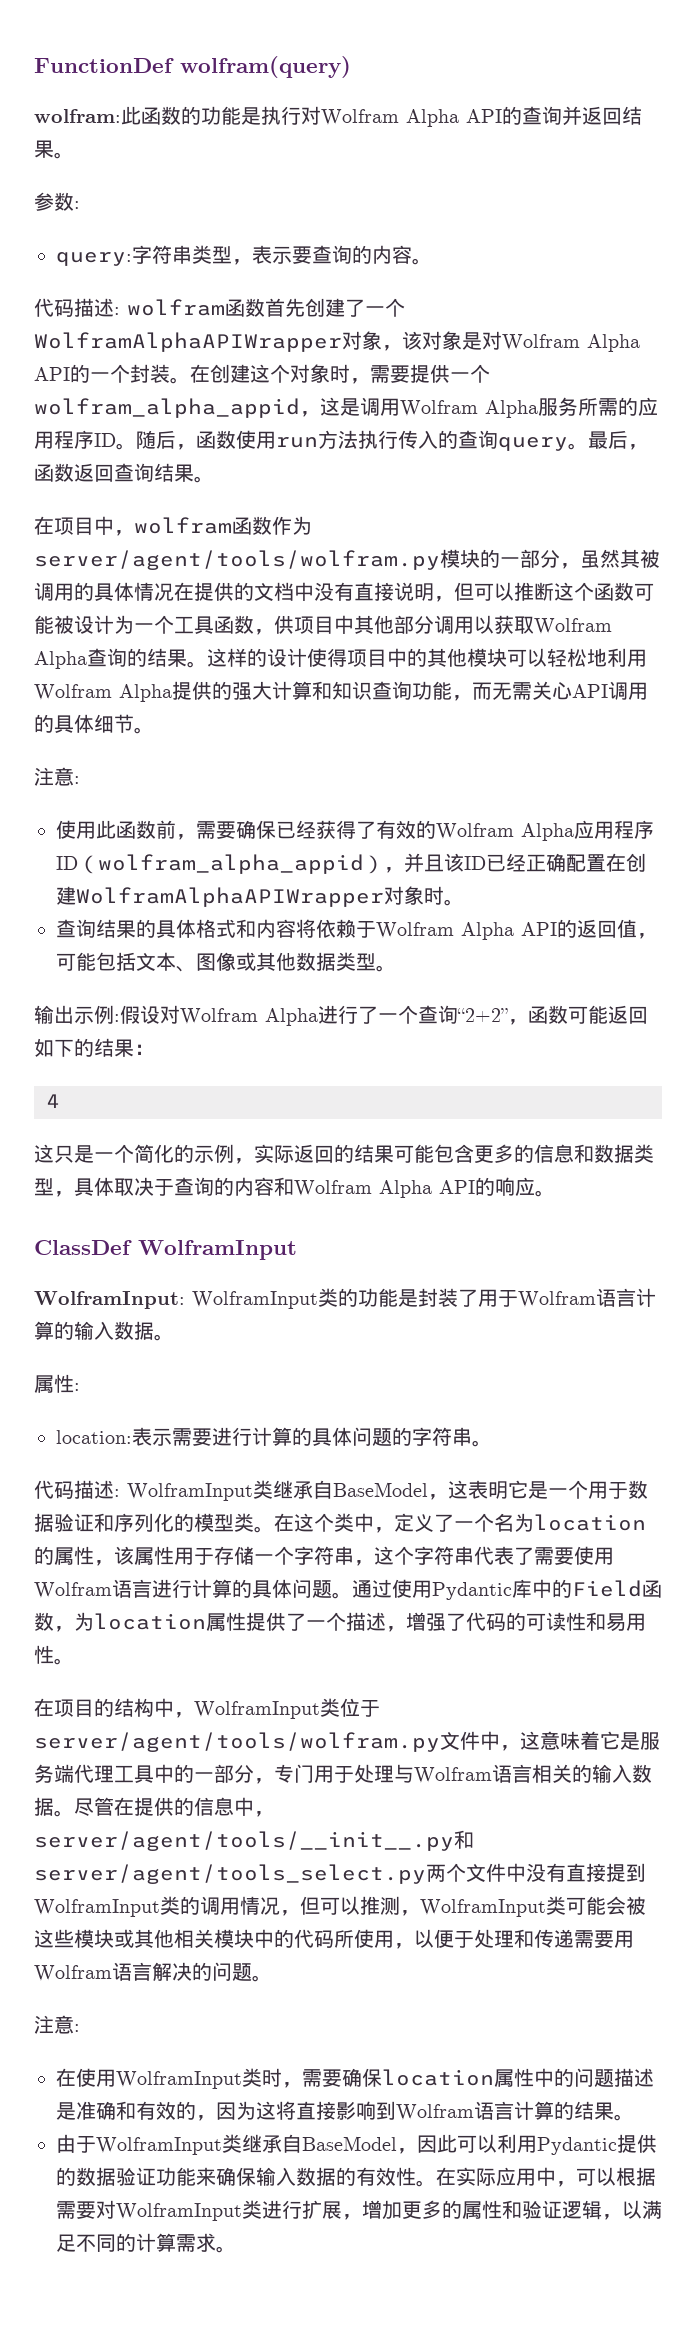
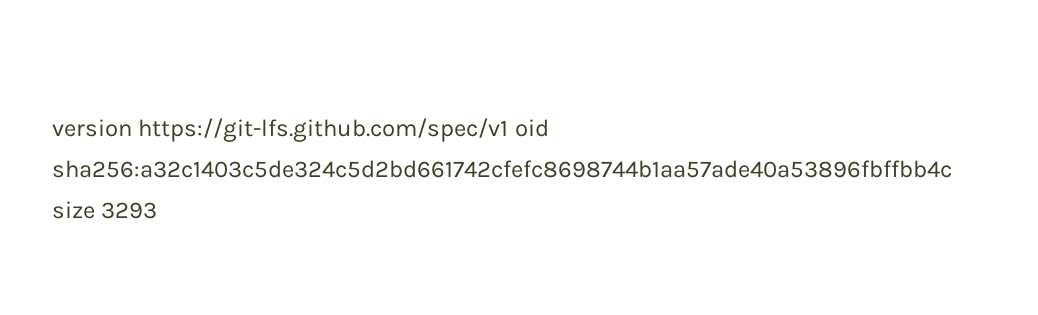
- FunctionDef wolfram(query)
- wolfram:此函数的功能是执行对Wolfram Alpha API的查询并返回结果。
- 参数:
- query:字符串类型，表示要查询的内容。
- 代码描述: wolfram函数首先创建了一个WolframAlphaAPIWrapper对象，该对象是对Wolfram Alpha API的一个封装。在创建这个对象时，需要提供一个wolfram_alpha_appid，这是调用Wolfram Alpha服务所需的应用程序ID。随后，函数使用run方法执行传入的查询query。最后，函数返回查询结果。
- 在项目中，wolfram函数作为server/agent/tools/wolfram.py模块的一部分，虽然其被调用的具体情况在提供的文档中没有直接说明，但可以推断这个函数可能被设计为一个工具函数，供项目中其他部分调用以获取Wolfram Alpha查询的结果。这样的设计使得项目中的其他模块可以轻松地利用Wolfram Alpha提供的强大计算和知识查询功能，而无需关心API调用的具体细节。
- 注意:
- 使用此函数前，需要确保已经获得了有效的Wolfram Alpha应用程序ID（wolfram_alpha_appid），并且该ID已经正确配置在创建WolframAlphaAPIWrapper对象时。
- 查询结果的具体格式和内容将依赖于Wolfram Alpha API的返回值，可能包括文本、图像或其他数据类型。
- 输出示例:假设对Wolfram Alpha进行了一个查询“2+2”，函数可能返回如下的结果：
- 4
- 这只是一个简化的示例，实际返回的结果可能包含更多的信息和数据类型，具体取决于查询的内容和Wolfram Alpha API的响应。
- ClassDef WolframInput
- WolframInput: WolframInput类的功能是封装了用于Wolfram语言计算的输入数据。
- 属性:
- location:表示需要进行计算的具体问题的字符串。
- 代码描述: WolframInput类继承自BaseModel，这表明它是一个用于数据验证和序列化的模型类。在这个类中，定义了一个名为location的属性，该属性用于存储一个字符串，这个字符串代表了需要使用Wolfram语言进行计算的具体问题。通过使用Pydantic库中的Field函数，为location属性提供了一个描述，增强了代码的可读性和易用性。
- 在项目的结构中，WolframInput类位于server/agent/tools/wolfram.py文件中，这意味着它是服务端代理工具中的一部分，专门用于处理与Wolfram语言相关的输入数据。尽管在提供的信息中，server/agent/tools/__init__.py和server/agent/tools_select.py两个文件中没有直接提到WolframInput类的调用情况，但可以推测，WolframInput类可能会被这些模块或其他相关模块中的代码所使用，以便于处理和传递需要用Wolfram语言解决的问题。
- 注意:
- 在使用WolframInput类时，需要确保location属性中的问题描述是准确和有效的，因为这将直接影响到Wolfram语言计算的结果。
- 由于WolframInput类继承自BaseModel，因此可以利用Pydantic提供的数据验证功能来确保输入数据的有效性。在实际应用中，可以根据需要对WolframInput类进行扩展，增加更多的属性和验证逻辑，以满足不同的计算需求。
+ version https://git-lfs.github.com/spec/v1 oid sha256:a32c1403c5de324c5d2bd661742cfefc8698744b1aa57ade40a53896fbffbb4c size 3293

